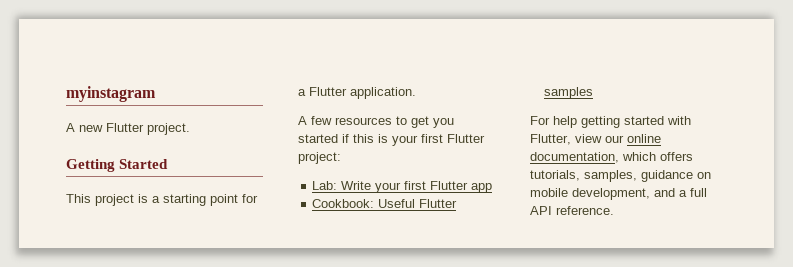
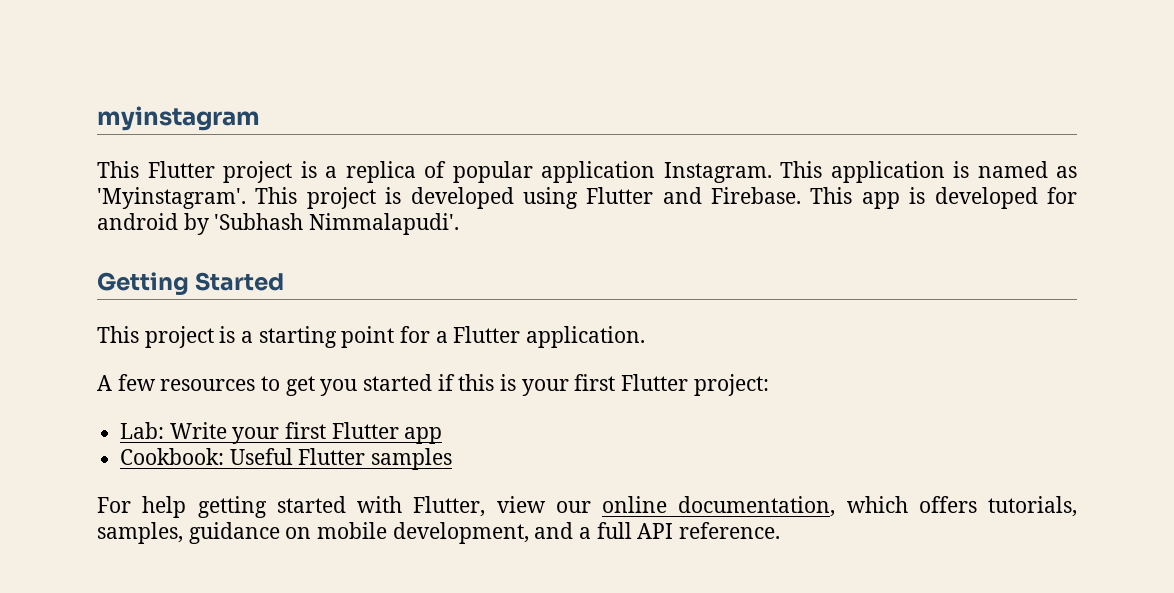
- A new Flutter project.
+ This Flutter project is a replica of popular application Instagram. This application is named as 'Myinstagram'. This project is developed using Flutter and Firebase. This app is developed for android by 'Subhash Nimmalapudi'.

